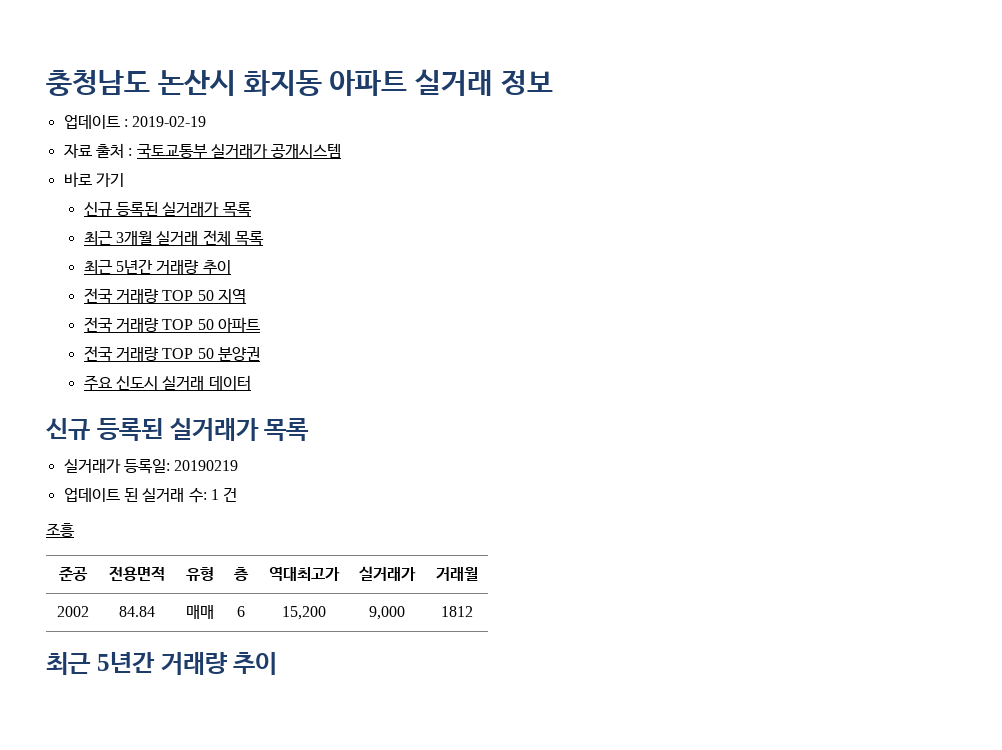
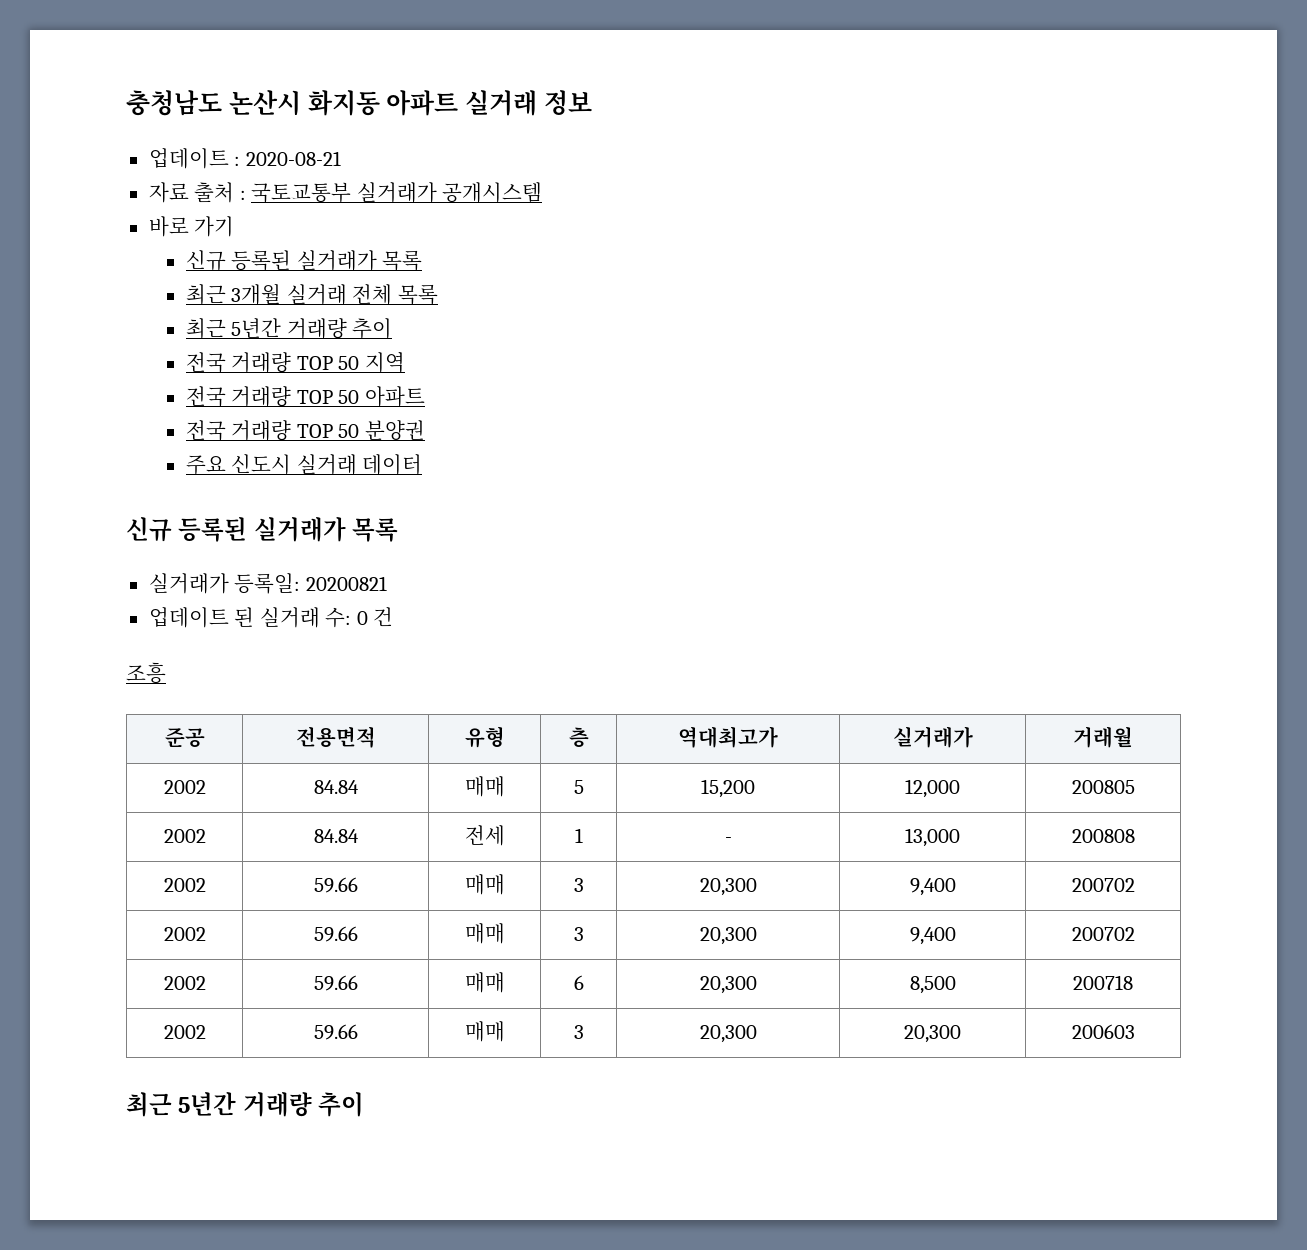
- 업데이트 : 2019-02-19
+ 업데이트 : 2020-08-21
- 실거래가 등록일: 20190219
+ 실거래가 등록일: 20200821
- 업데이트 된 실거래 수: 1 건
+ 업데이트 된 실거래 수: 0 건
- 2002 | 84.84 | 매매 | 6 | 15,200 | 9,000 | 1812
+ 2002 | 84.84 | 매매 | 5 | 15,200 | 12,000 | 200805
+ 2002 | 84.84 | 전세 | 1 | - | 13,000 | 200808
+ 2002 | 59.66 | 매매 | 3 | 20,300 | 9,400 | 200702
+ 2002 | 59.66 | 매매 | 3 | 20,300 | 9,400 | 200702
+ 2002 | 59.66 | 매매 | 6 | 20,300 | 8,500 | 200718
+ 2002 | 59.66 | 매매 | 3 | 20,300 | 20,300 | 200603

